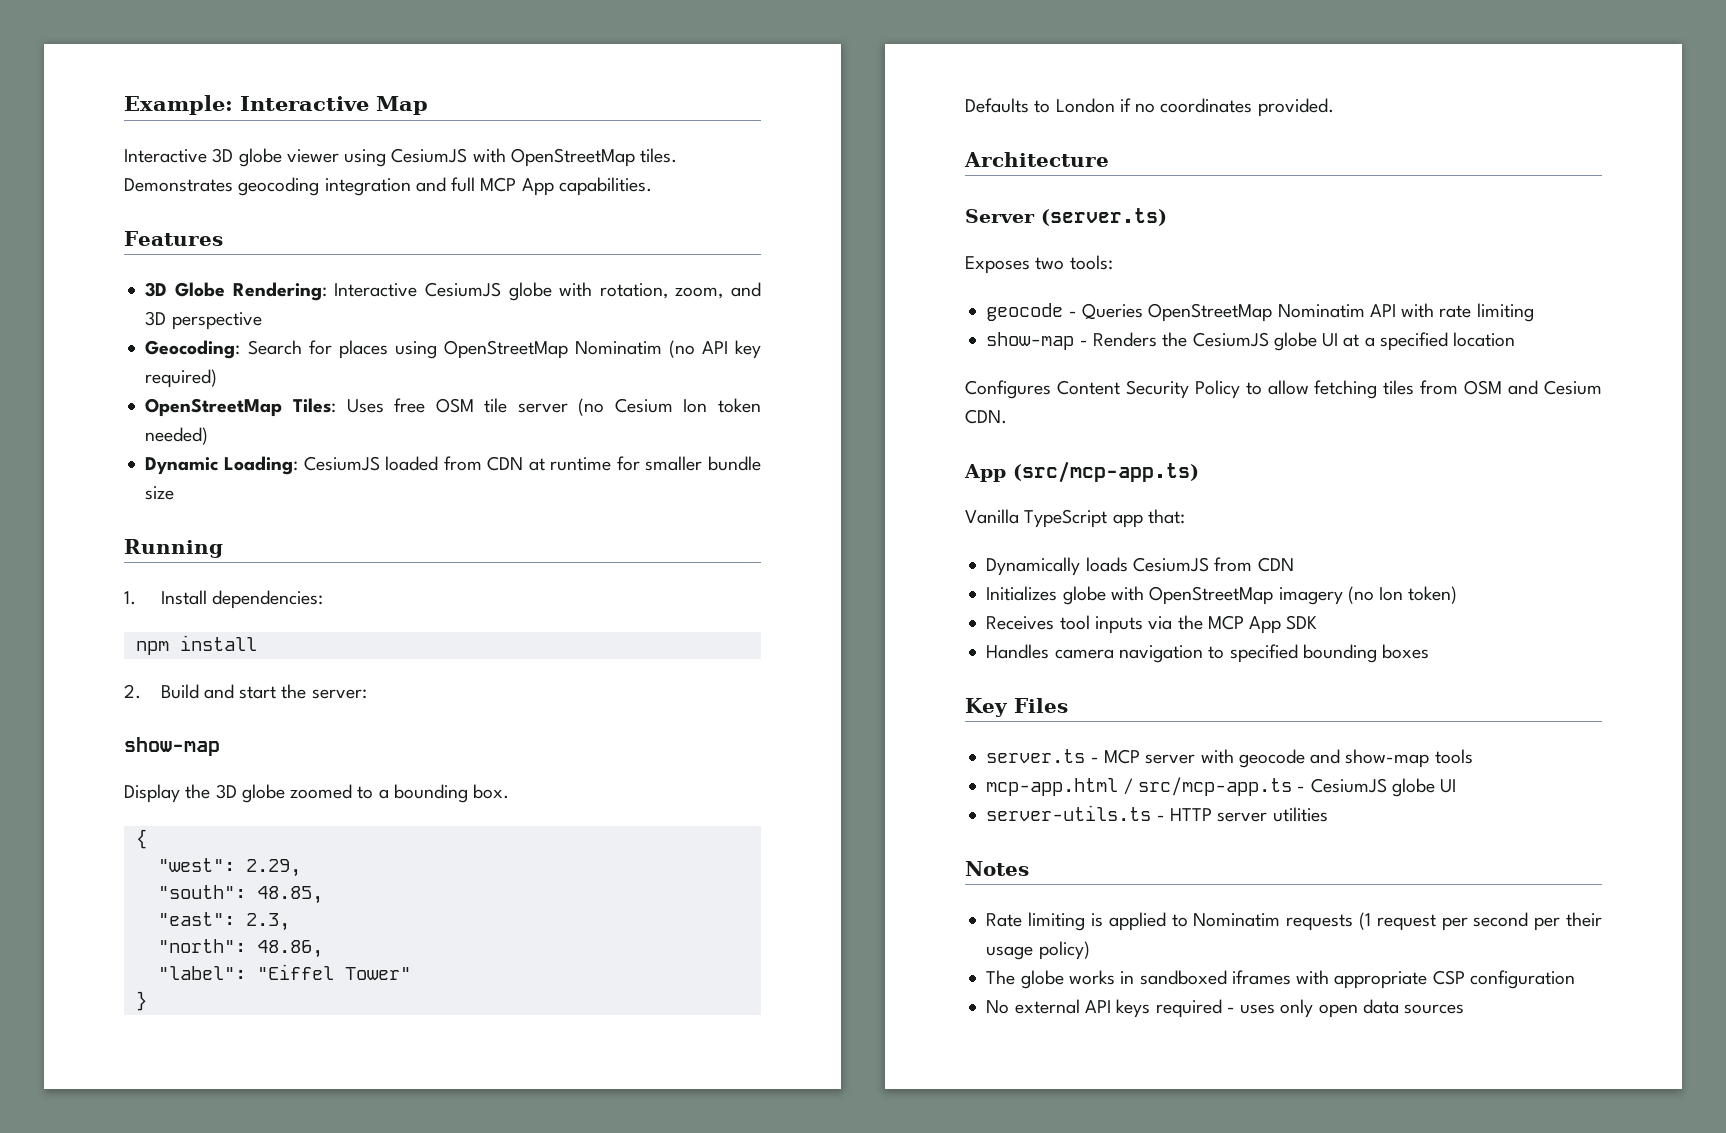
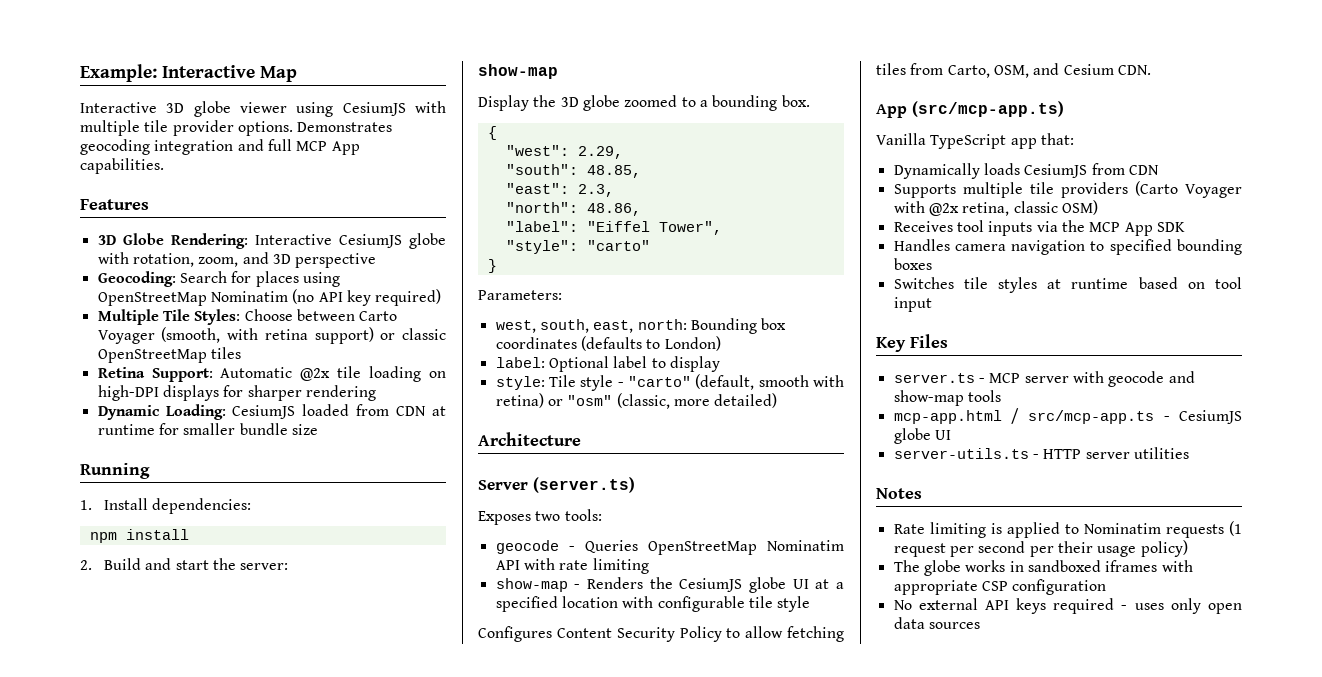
- Interactive 3D globe viewer using CesiumJS with OpenStreetMap tiles.
+ Interactive 3D globe viewer using CesiumJS with multiple tile provider options.
- OpenStreetMap Tiles: Uses free OSM tile server (no Cesium Ion token needed)
+ Multiple Tile Styles: Choose between Carto Voyager (smooth, with retina support) or classic OpenStreetMap tiles
+ Retina Support: Automatic @2x tile loading on high-DPI displays for sharper rendering
- "label": "Eiffel Tower"
+ "label": "Eiffel Tower",
+ "style": "carto"
  }
- Defaults to London if no coordinates provided.
+ Parameters:
+ west, south, east, north: Bounding box coordinates (defaults to London)
+ label: Optional label to display
+ style: Tile style - "carto" (default, smooth with retina) or "osm" (classic, more detailed)
- show-map - Renders the CesiumJS globe UI at a specified location
+ show-map - Renders the CesiumJS globe UI at a specified location with configurable tile style
- Configures Content Security Policy to allow fetching tiles from OSM and Cesium CDN.
+ Configures Content Security Policy to allow fetching tiles from Carto, OSM, and Cesium CDN.
- Initializes globe with OpenStreetMap imagery (no Ion token)
+ Supports multiple tile providers (Carto Voyager with @2x retina, classic OSM)
+ Switches tile styles at runtime based on tool input

